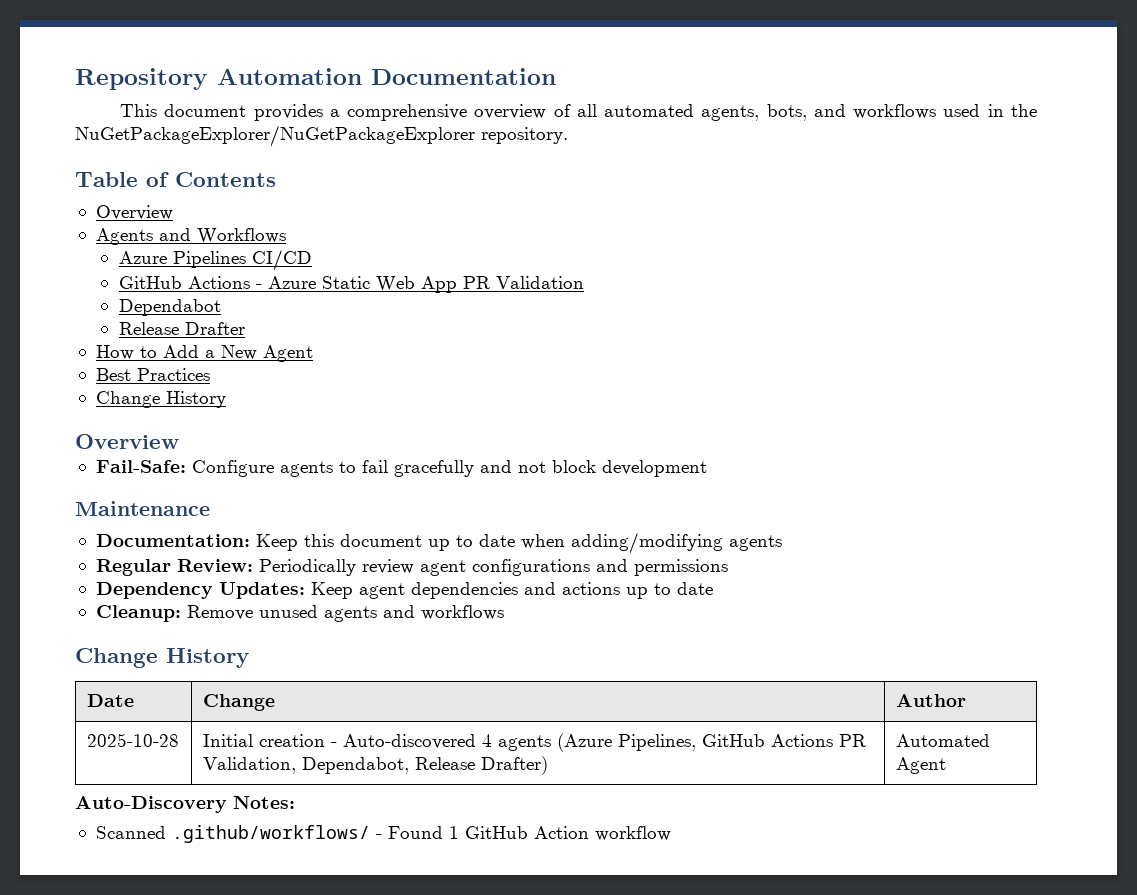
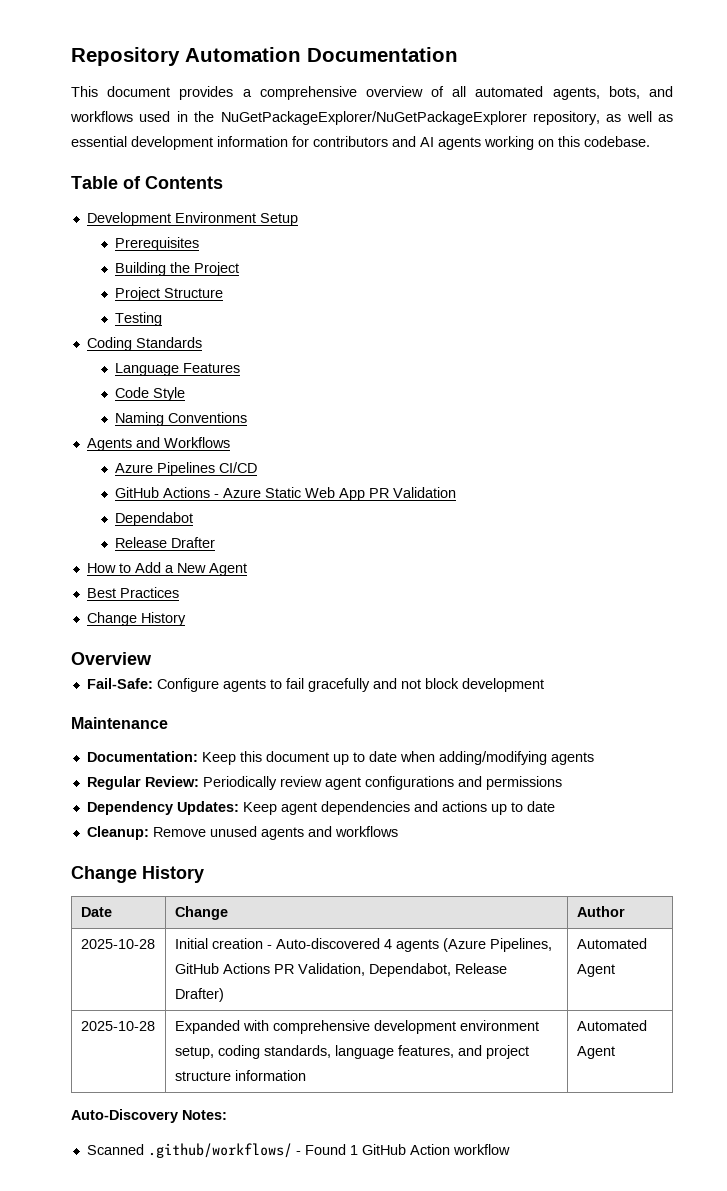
- This document provides a comprehensive overview of all automated agents, bots, and workflows used in the NuGetPackageExplorer/NuGetPackageExplorer repository.
+ This document provides a comprehensive overview of all automated agents, bots, and workflows used in the NuGetPackageExplorer/NuGetPackageExplorer repository, as well as essential development information for contributors and AI agents working on this codebase.
  Table of Contents
- Overview
+ Development Environment Setup
+ Prerequisites
+ Building the Project
+ Project Structure
+ Testing
+ Coding Standards
+ Language Features
+ Code Style
+ Naming Conventions
+ 2025-10-28 | Expanded with comprehensive development environment setup, coding standards, language features, and project structure information | Automated Agent

